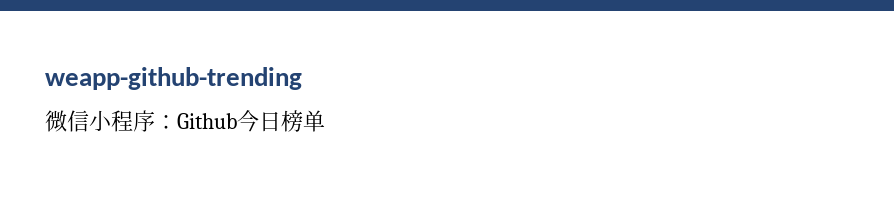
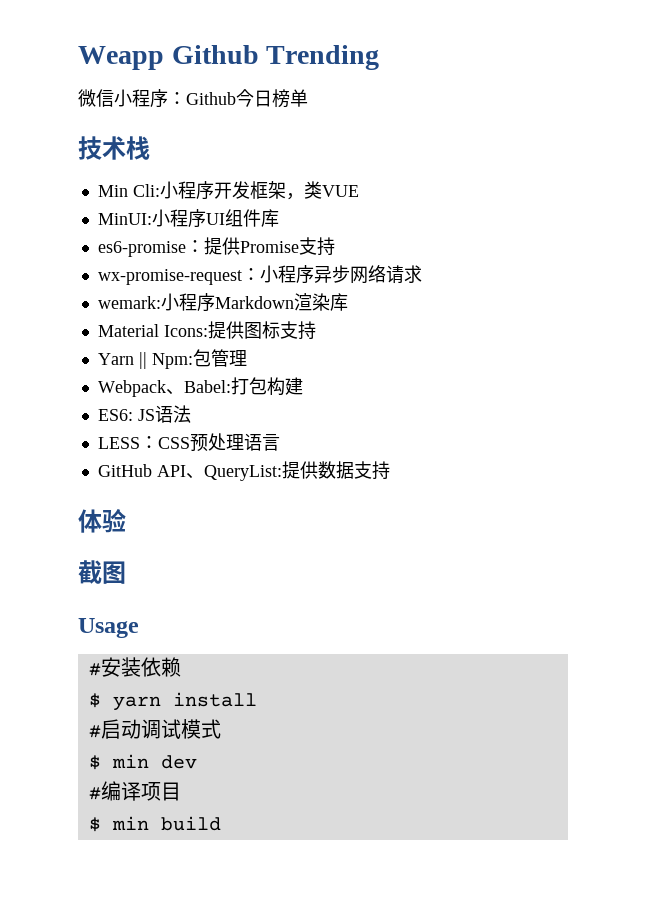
- weapp-github-trending
+ Weapp Github Trending
+ 技术栈
+ Min Cli:小程序开发框架，类VUE
+ MinUI:小程序UI组件库
+ es6-promise：提供Promise支持
+ wx-promise-request：小程序异步网络请求
+ wemark:小程序Markdown渲染库
+ Material Icons:提供图标支持
+ Yarn || Npm:包管理
+ Webpack、Babel:打包构建
+ ES6: JS语法
+ LESS：CSS预处理语言
+ GitHub API、QueryList:提供数据支持
+ 体验
+ 截图
+ Usage
+ #安装依赖
+ $ yarn install
+ #启动调试模式
+ $ min dev
+ #编译项目
+ $ min build

